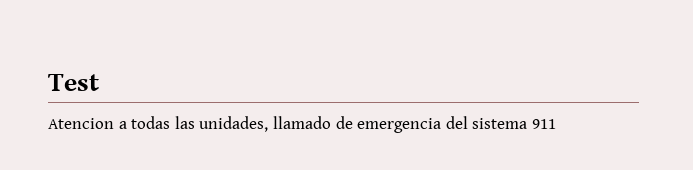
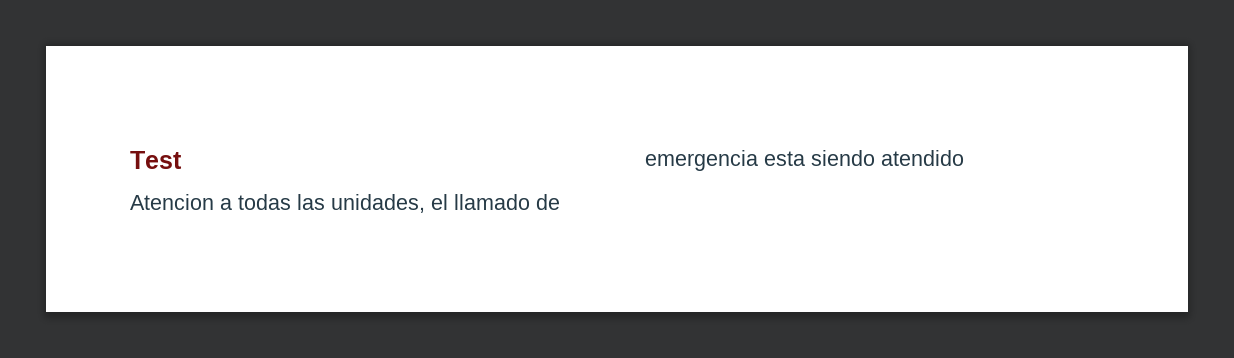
- Atencion a todas las unidades, llamado de emergencia del sistema 911
+ Atencion a todas las unidades, el llamado de emergencia esta siendo atendido

